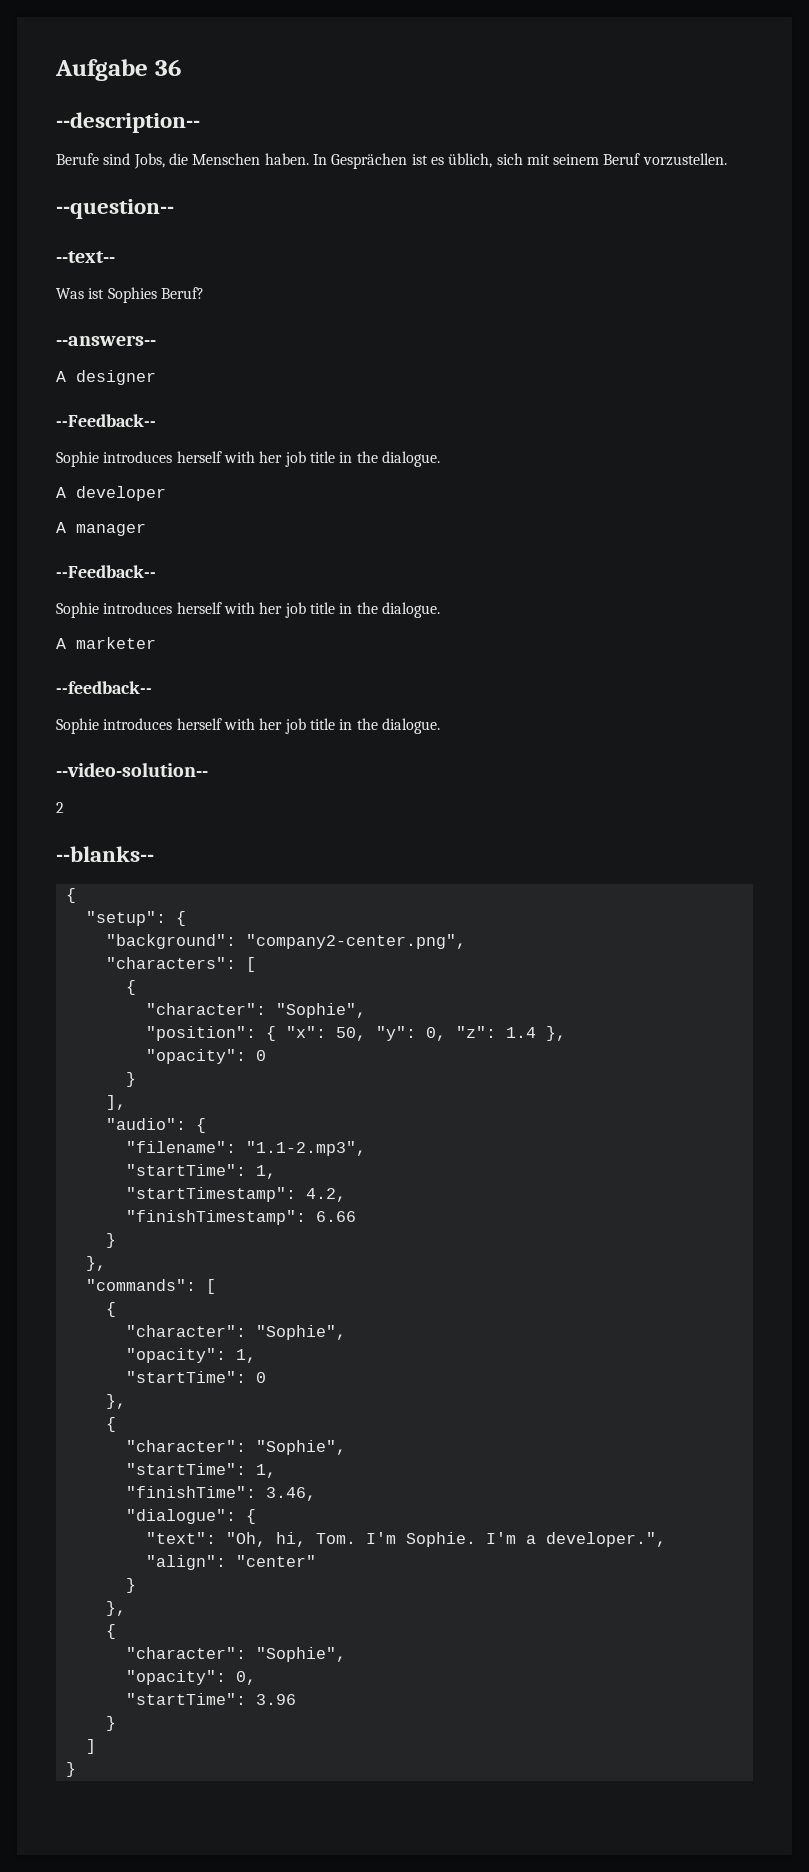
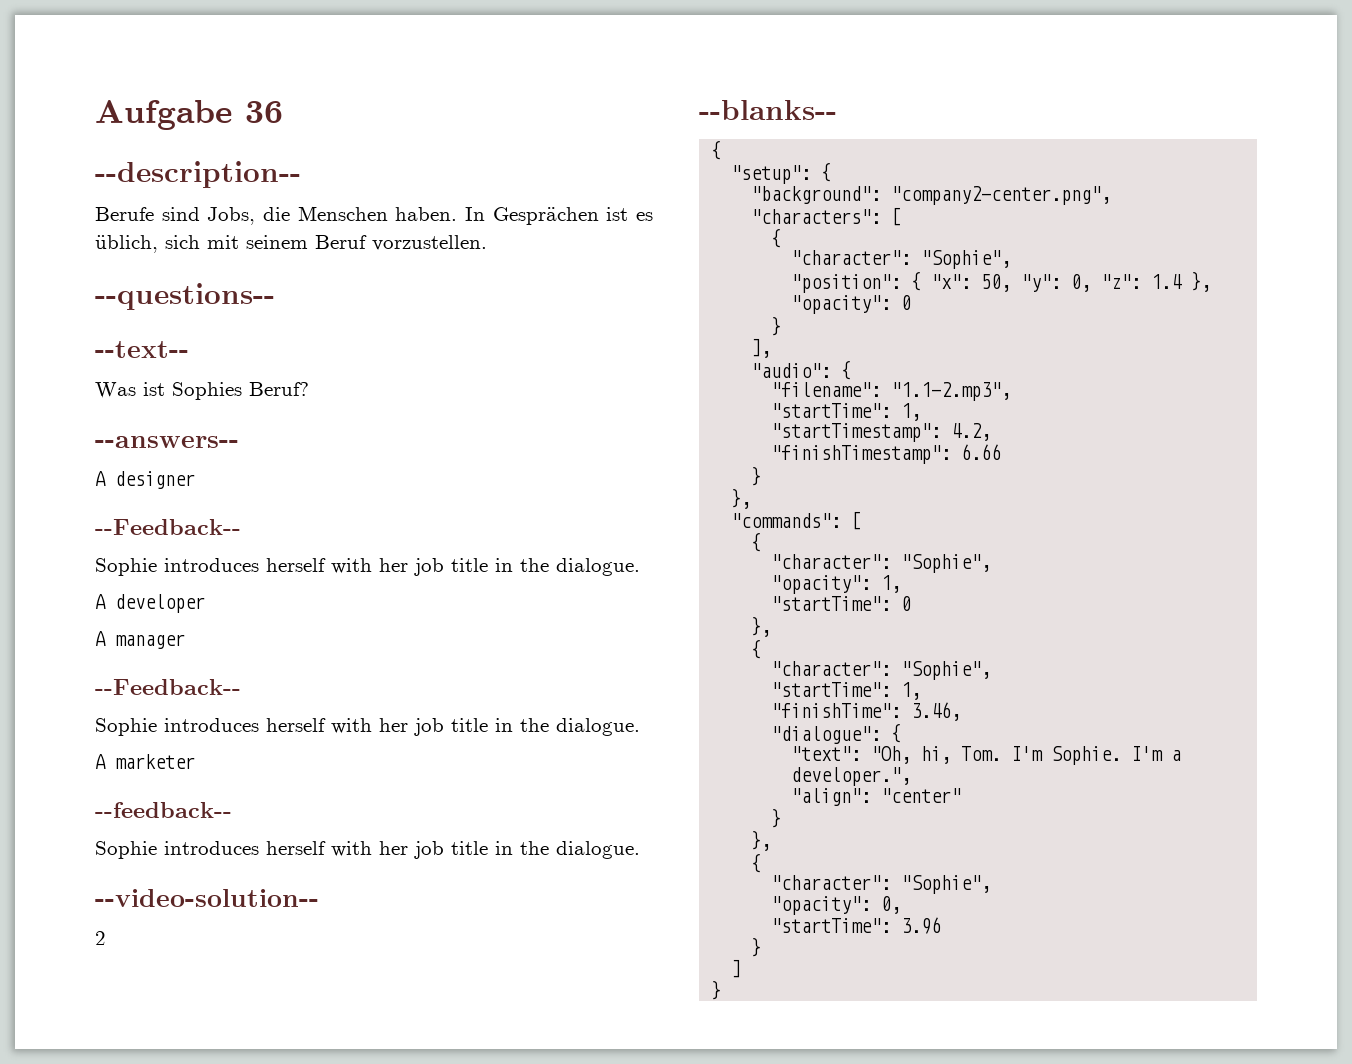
- --question--
+ --questions--

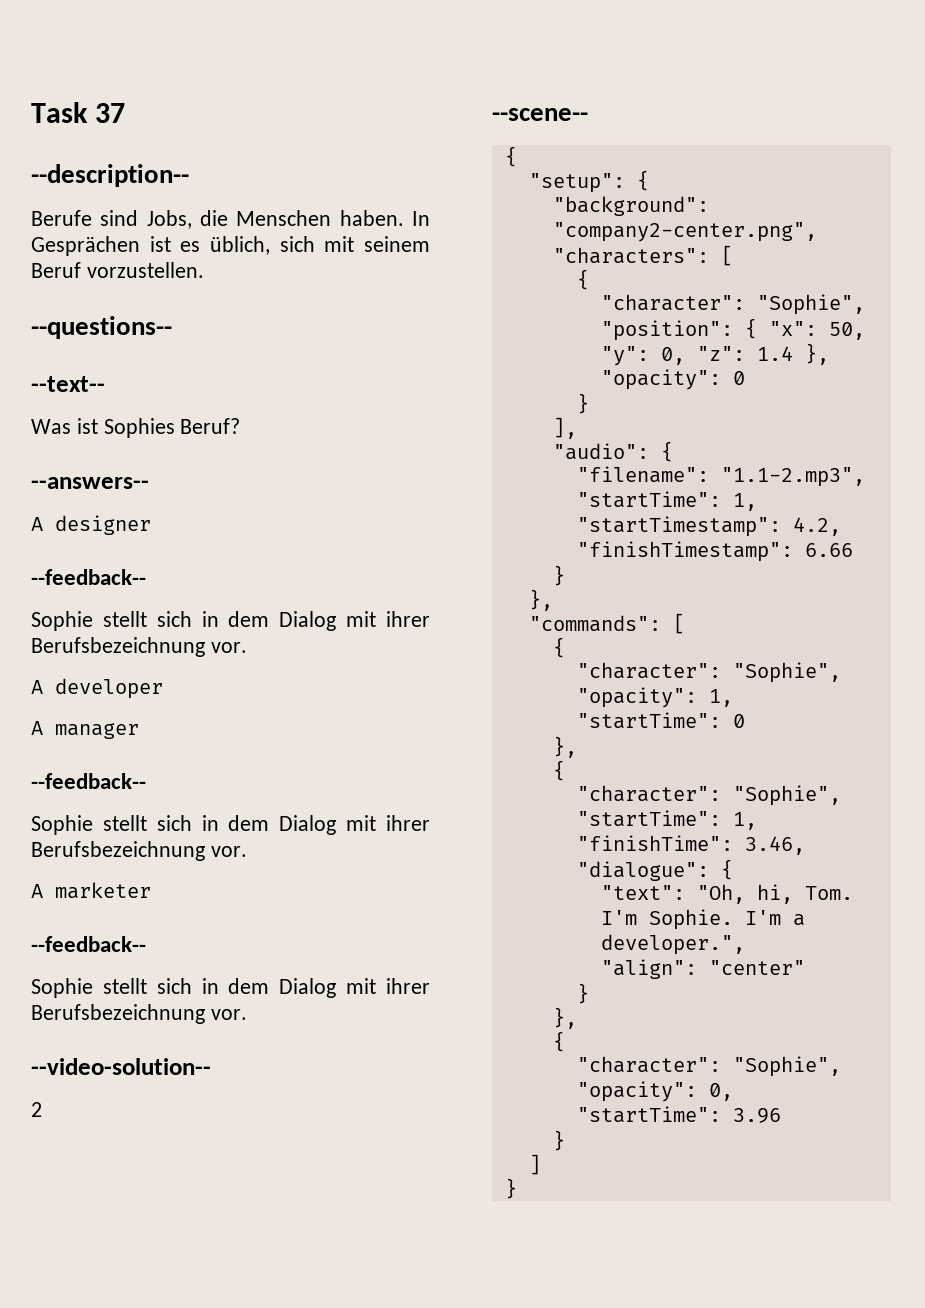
- Aufgabe 36
+ Task 37
  A designer
- --Feedback--
- Sophie introduces herself with her job title in the dialogue.
+ --feedback--
+ Sophie stellt sich in dem Dialog mit ihrer Berufsbezeichnung vor.
  A manager
- --Feedback--
- Sophie introduces herself with her job title in the dialogue.
+ --feedback--
+ Sophie stellt sich in dem Dialog mit ihrer Berufsbezeichnung vor.
  A marketer
  --feedback--
- Sophie introduces herself with her job title in the dialogue.
+ Sophie stellt sich in dem Dialog mit ihrer Berufsbezeichnung vor.
- --blanks--
+ --scene--

